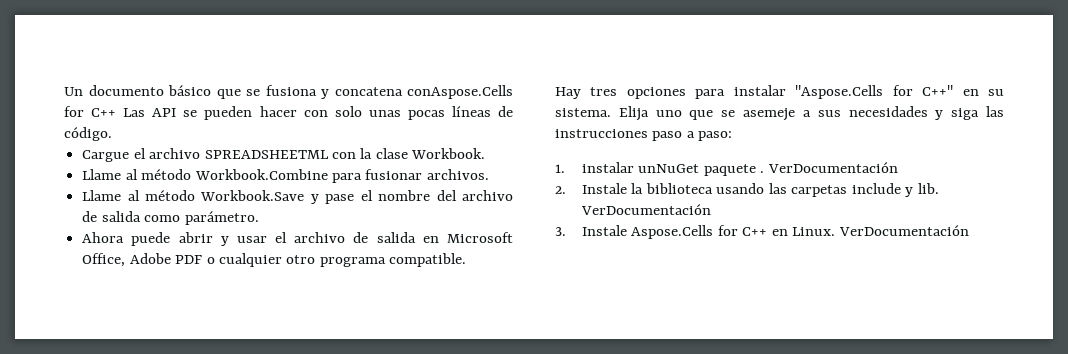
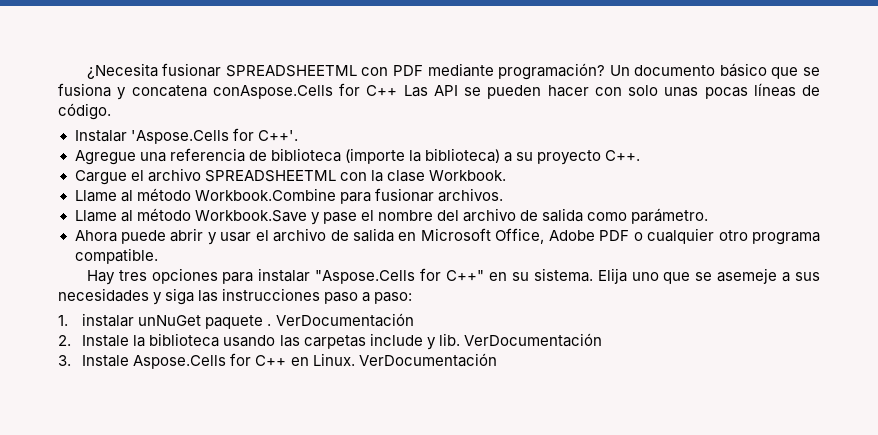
+ ¿Necesita fusionar SPREADSHEETML con PDF mediante programación?
+ Instalar 'Aspose.Cells for C++'.
+ Agregue una referencia de biblioteca (importe la biblioteca) a su proyecto C++.

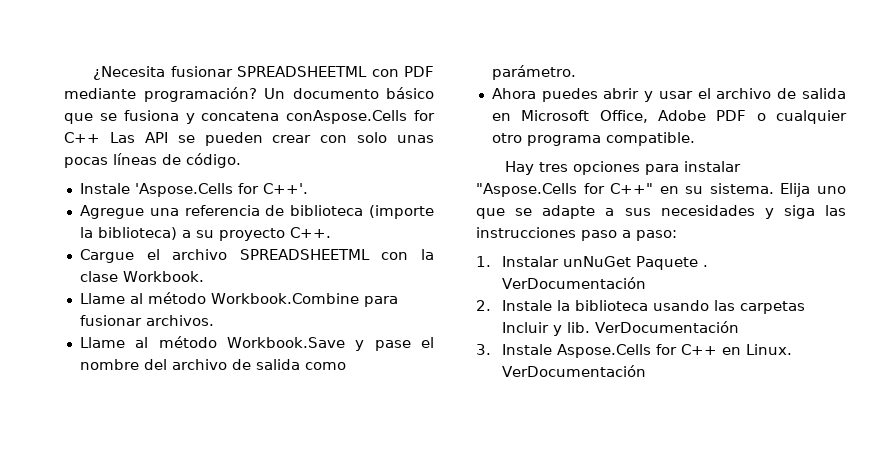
- Un documento básico que se fusiona y concatena conAspose.Cells for C++ Las API se pueden hacer con solo unas pocas líneas de código.
+ Un documento básico que se fusiona y concatena conAspose.Cells for C++ Las API se pueden crear con solo unas pocas líneas de código.
- Instalar 'Aspose.Cells for C++'.
+ Instale 'Aspose.Cells for C++'.
- Ahora puede abrir y usar el archivo de salida en Microsoft Office, Adobe PDF o cualquier otro programa compatible.
+ Ahora puedes abrir y usar el archivo de salida en Microsoft Office, Adobe PDF o cualquier otro programa compatible.
- Elija uno que se asemeje a sus necesidades y siga las instrucciones paso a paso:
+ Elija uno que se adapte a sus necesidades y siga las instrucciones paso a paso:
- 1. instalar unNuGet paquete .
+ 1. Instalar unNuGet Paquete .
- 2. Instale la biblioteca usando las carpetas include y lib.
+ 2. Instale la biblioteca usando las carpetas Incluir y lib.

